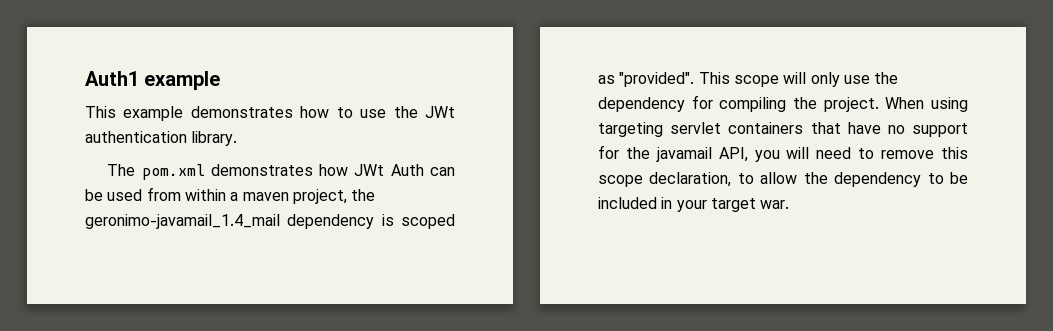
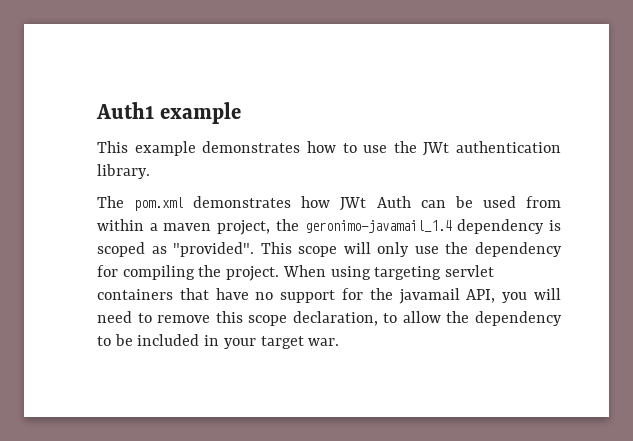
- The pom.xml demonstrates how JWt Auth can be used from within a maven project, the geronimo-javamail_1.4_mail dependency is scoped as "provided".
+ The pom.xml demonstrates how JWt Auth can be used from within a maven project, the geronimo-javamail_1.4 dependency is scoped as "provided".

